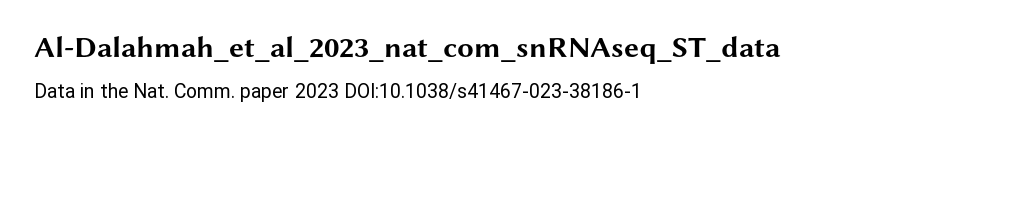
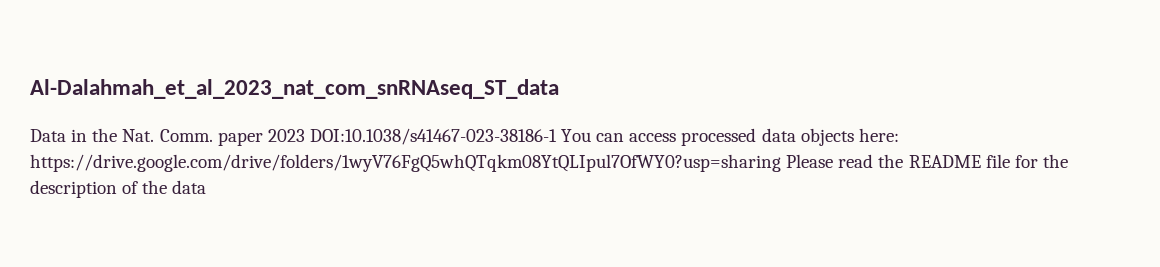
- Data in the Nat. Comm. paper 2023 DOI:10.1038/s41467-023-38186-1
+ Data in the Nat. Comm. paper 2023 DOI:10.1038/s41467-023-38186-1 You can access processed data objects here: https://drive.google.com/drive/folders/1wyV76FgQ5whQTqkm08YtQLIpul7OfWY0?usp=sharing Please read the README file for the description of the data

